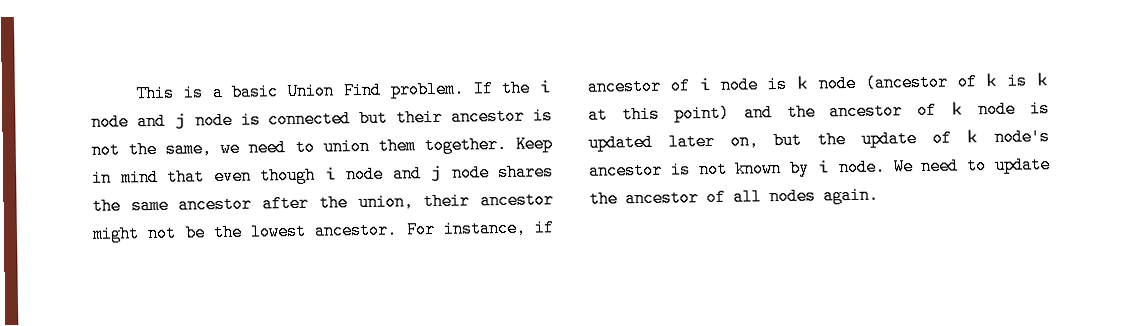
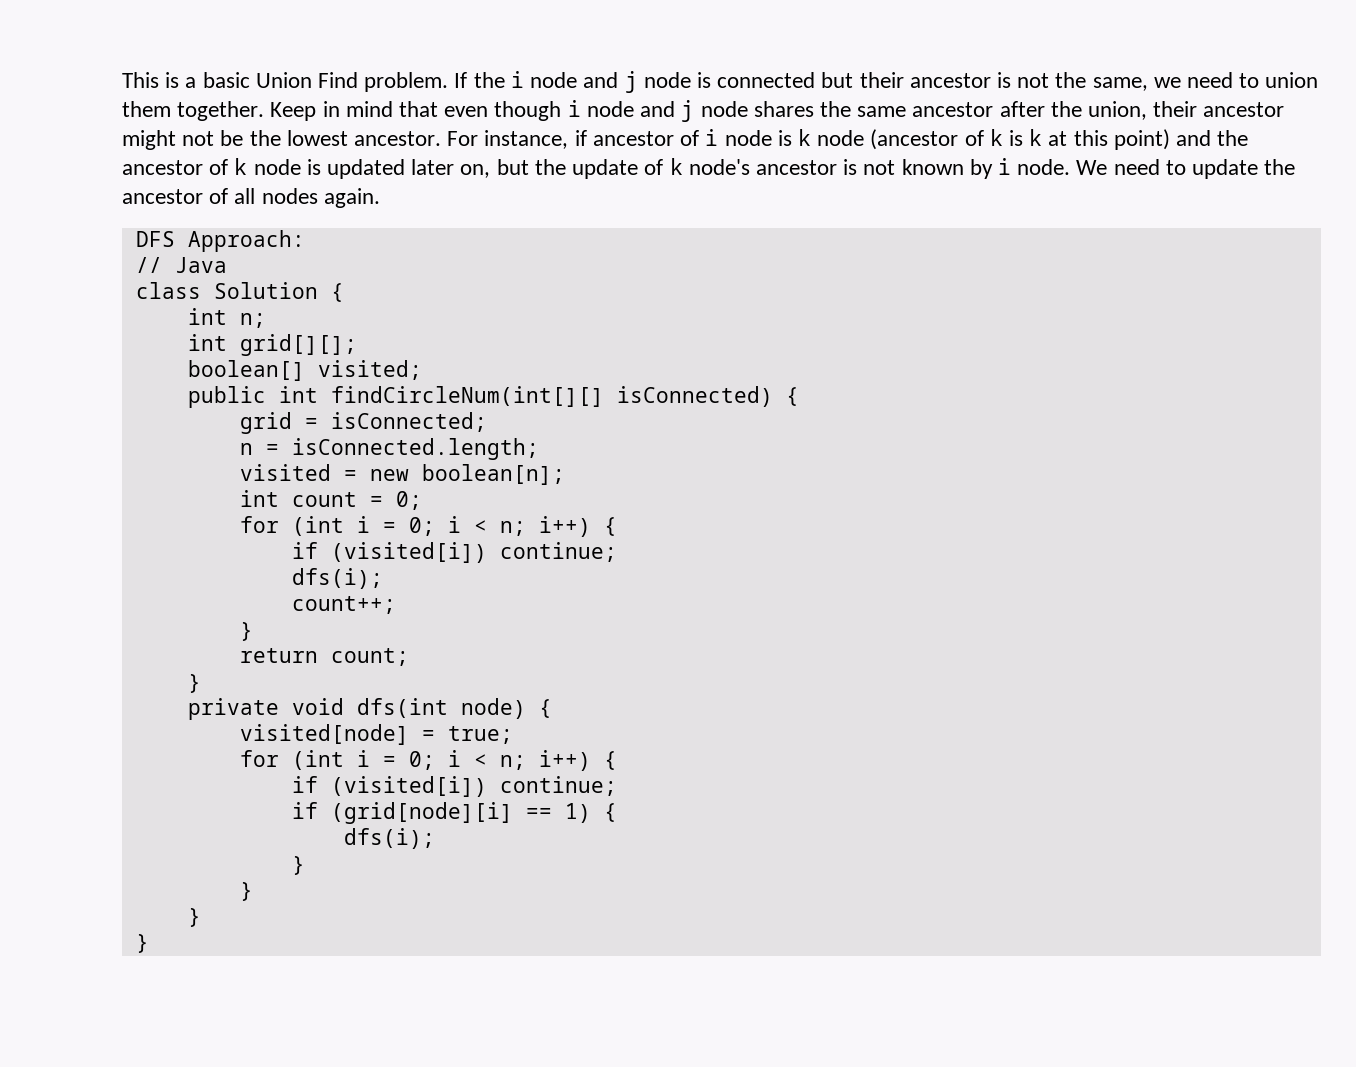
+ DFS Approach:
+ // Java
+ class Solution {
+ int n;
+ int grid[][];
+ boolean[] visited;
+ public int findCircleNum(int[][] isConnected) {
+ grid = isConnected;
+ n = isConnected.length;
+ visited = new boolean[n];
+ int count = 0;
+ for (int i = 0; i < n; i++) {
+ if (visited[i]) continue;
+ dfs(i);
+ count++;
+ }
+ return count;
+ }
+ private void dfs(int node) {
+ visited[node] = true;
+ for (int i = 0; i < n; i++) {
+ if (visited[i]) continue;
+ if (grid[node][i] == 1) {
+ dfs(i);
+ }
+ }
+ }
+ }

